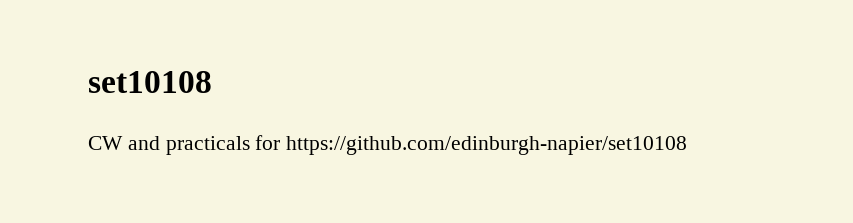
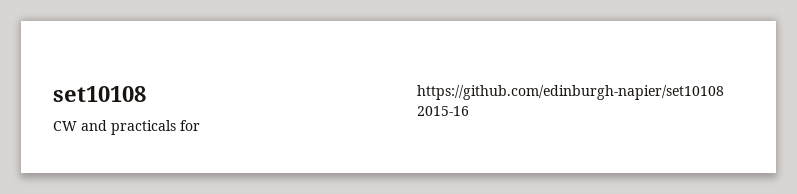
- CW and practicals for https://github.com/edinburgh-napier/set10108
+ CW and practicals for https://github.com/edinburgh-napier/set10108 2015-16

